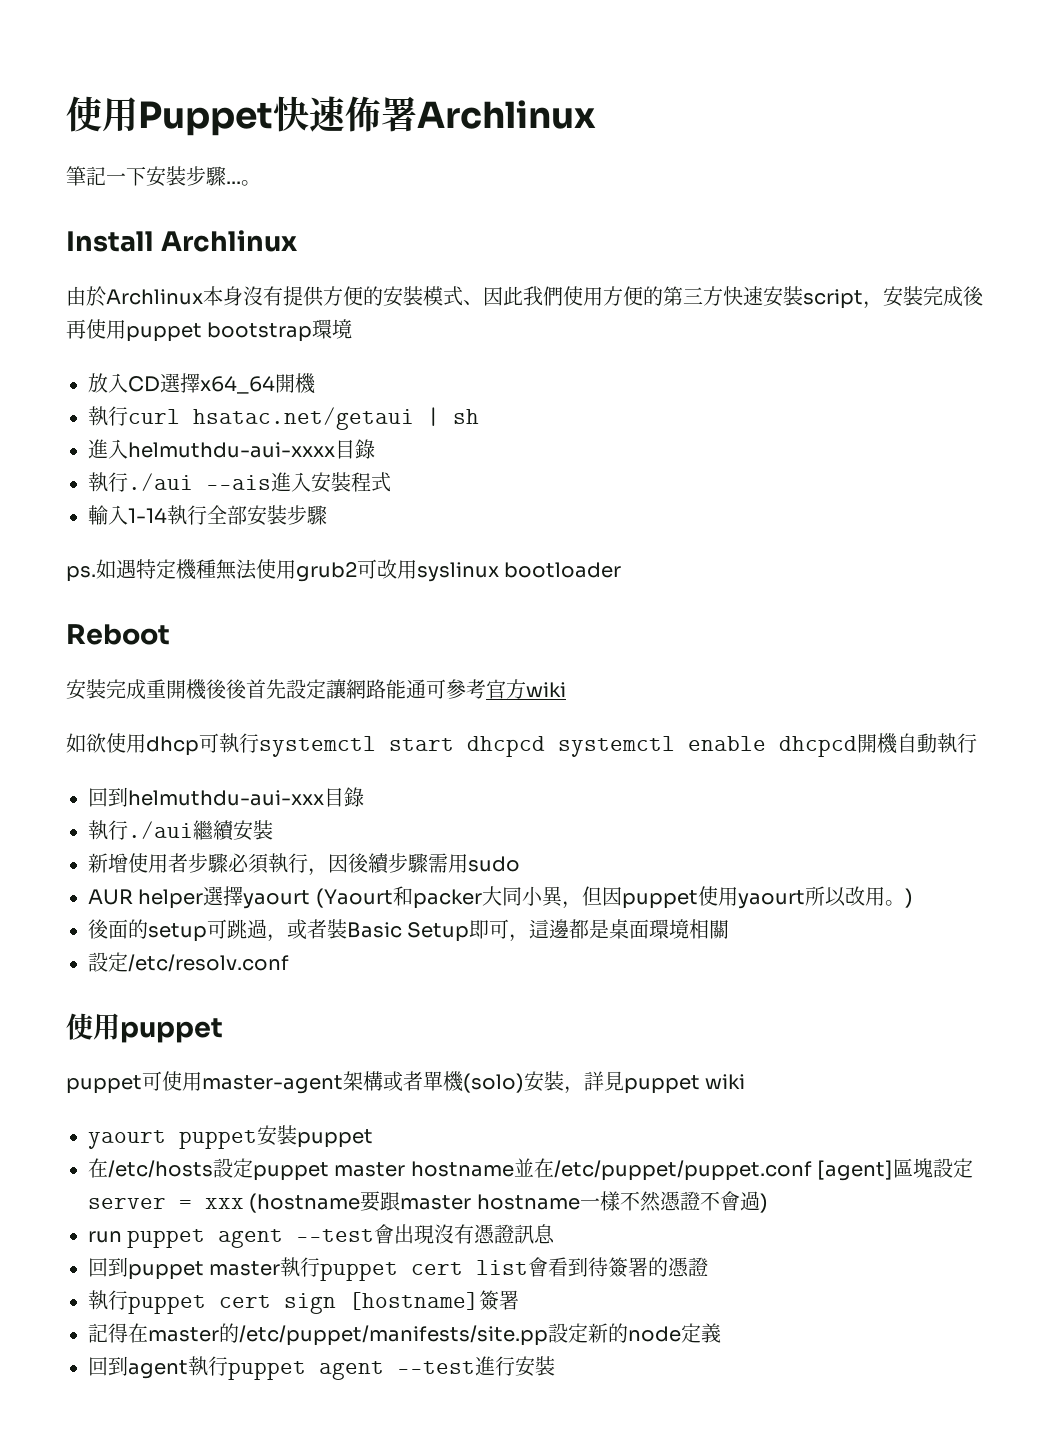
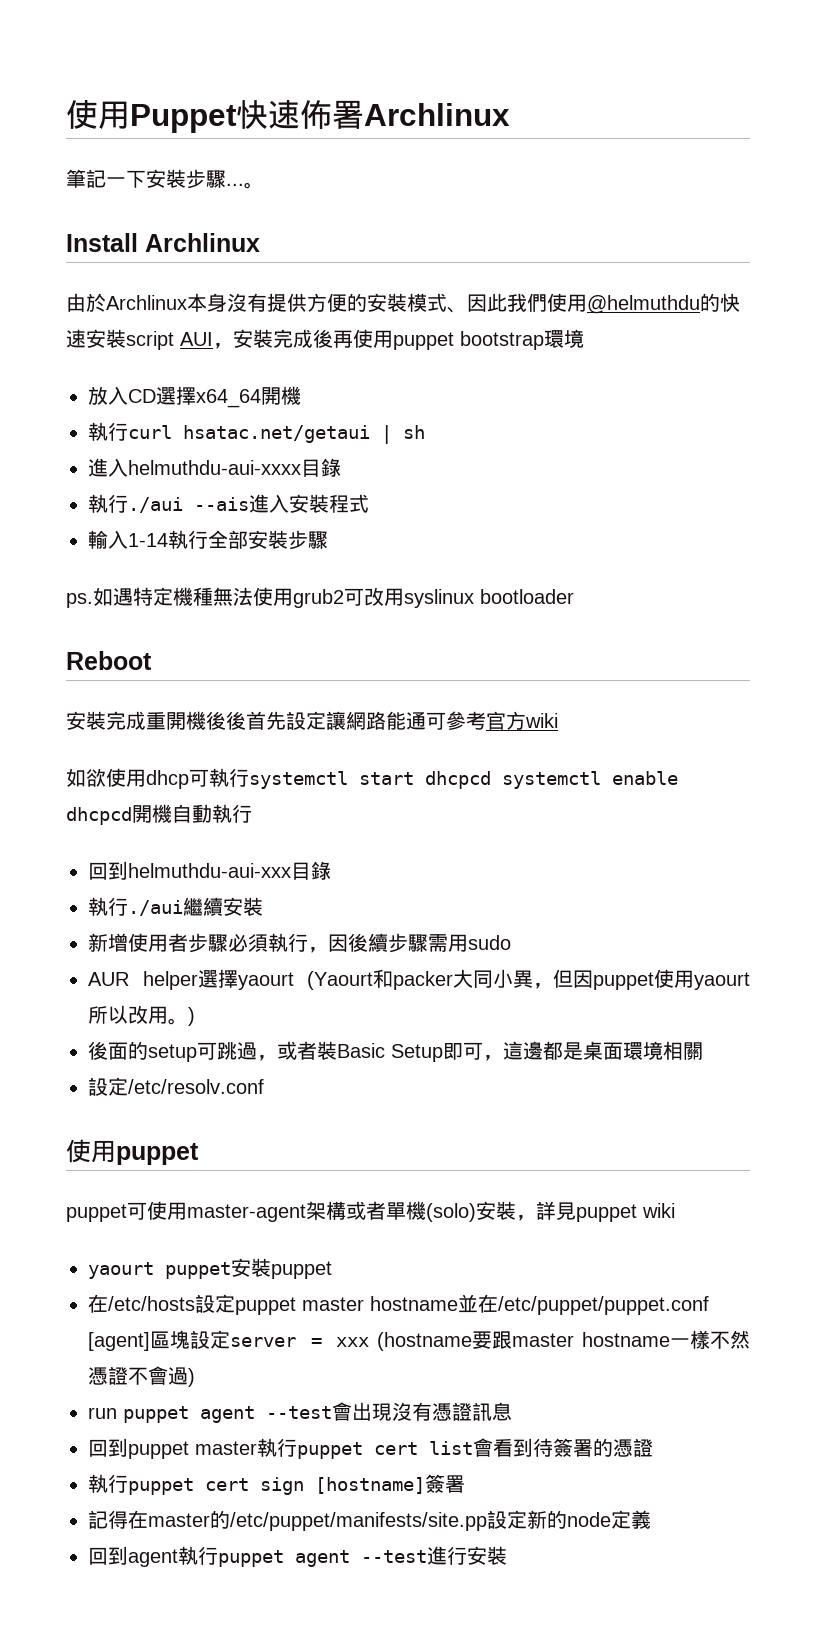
- 由於Archlinux本身沒有提供方便的安裝模式、因此我們使用方便的第三方快速安裝script，安裝完成後再使用puppet bootstrap環境
+ 由於Archlinux本身沒有提供方便的安裝模式、因此我們使用@helmuthdu的快速安裝script AUI，安裝完成後再使用puppet bootstrap環境

